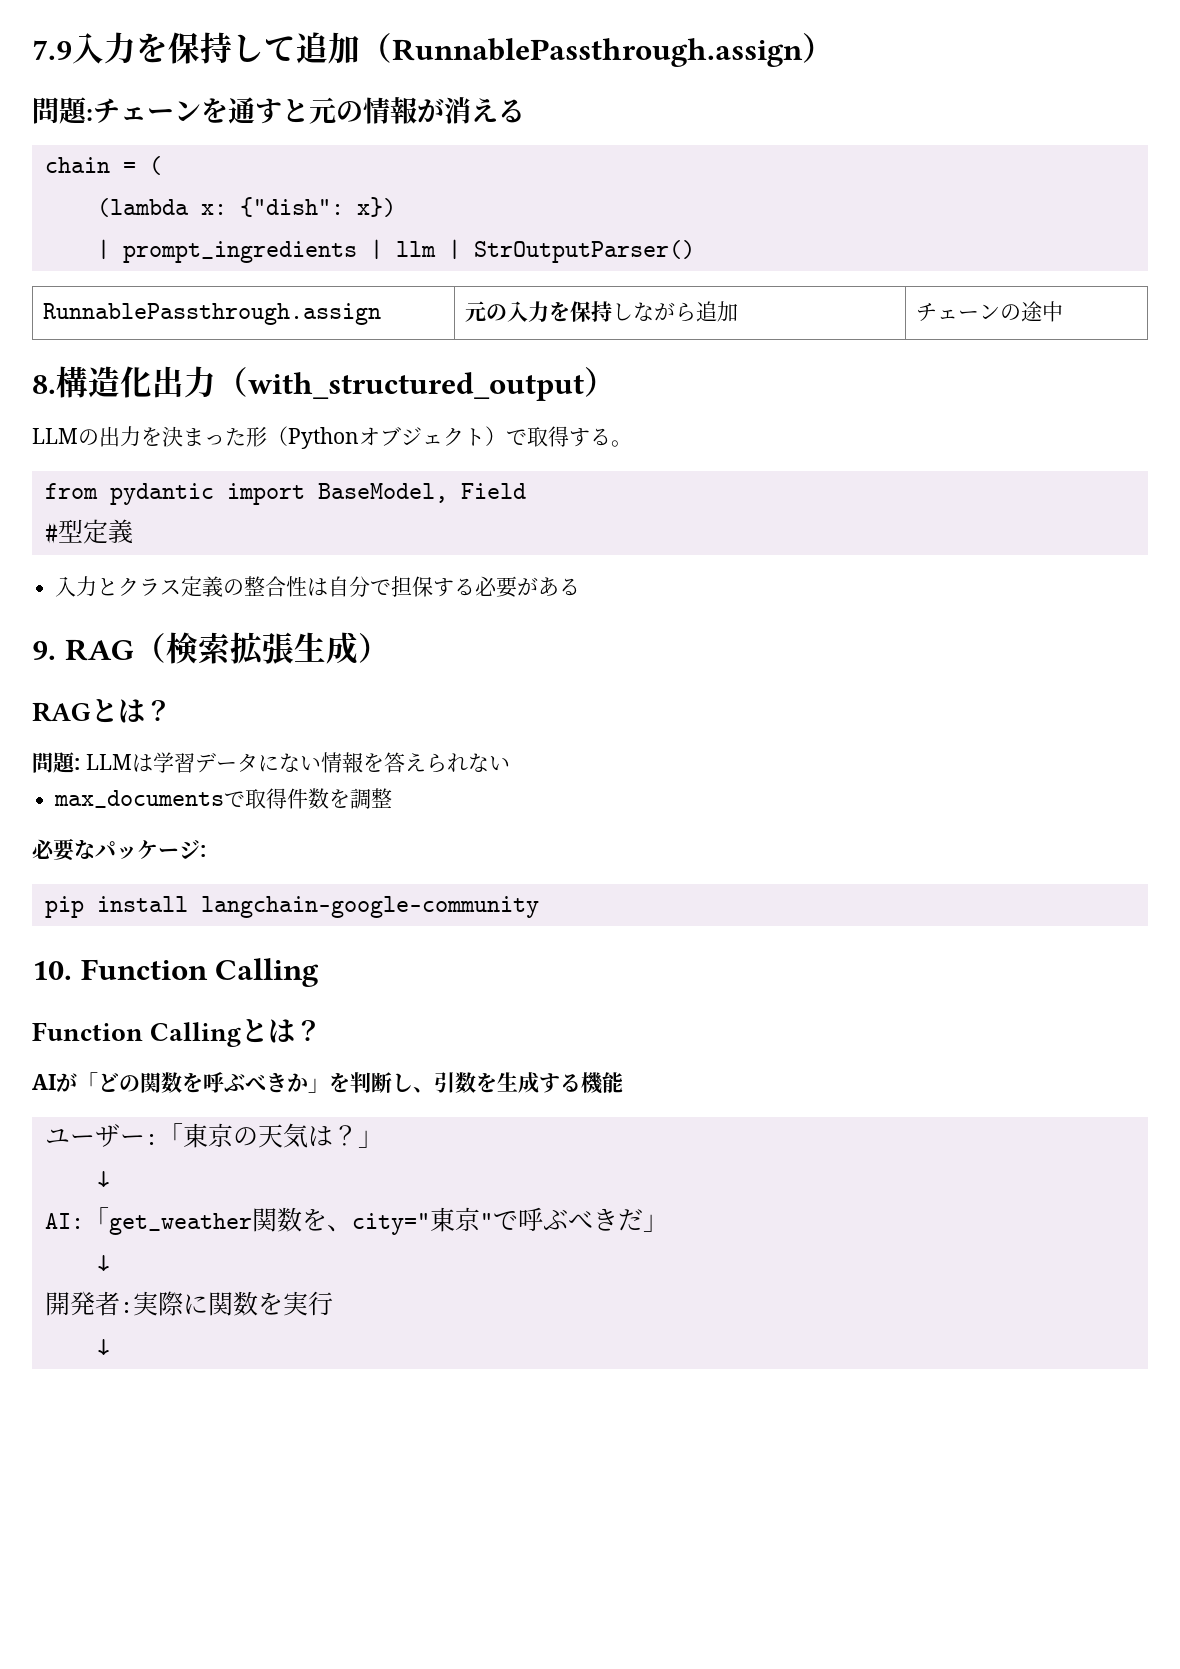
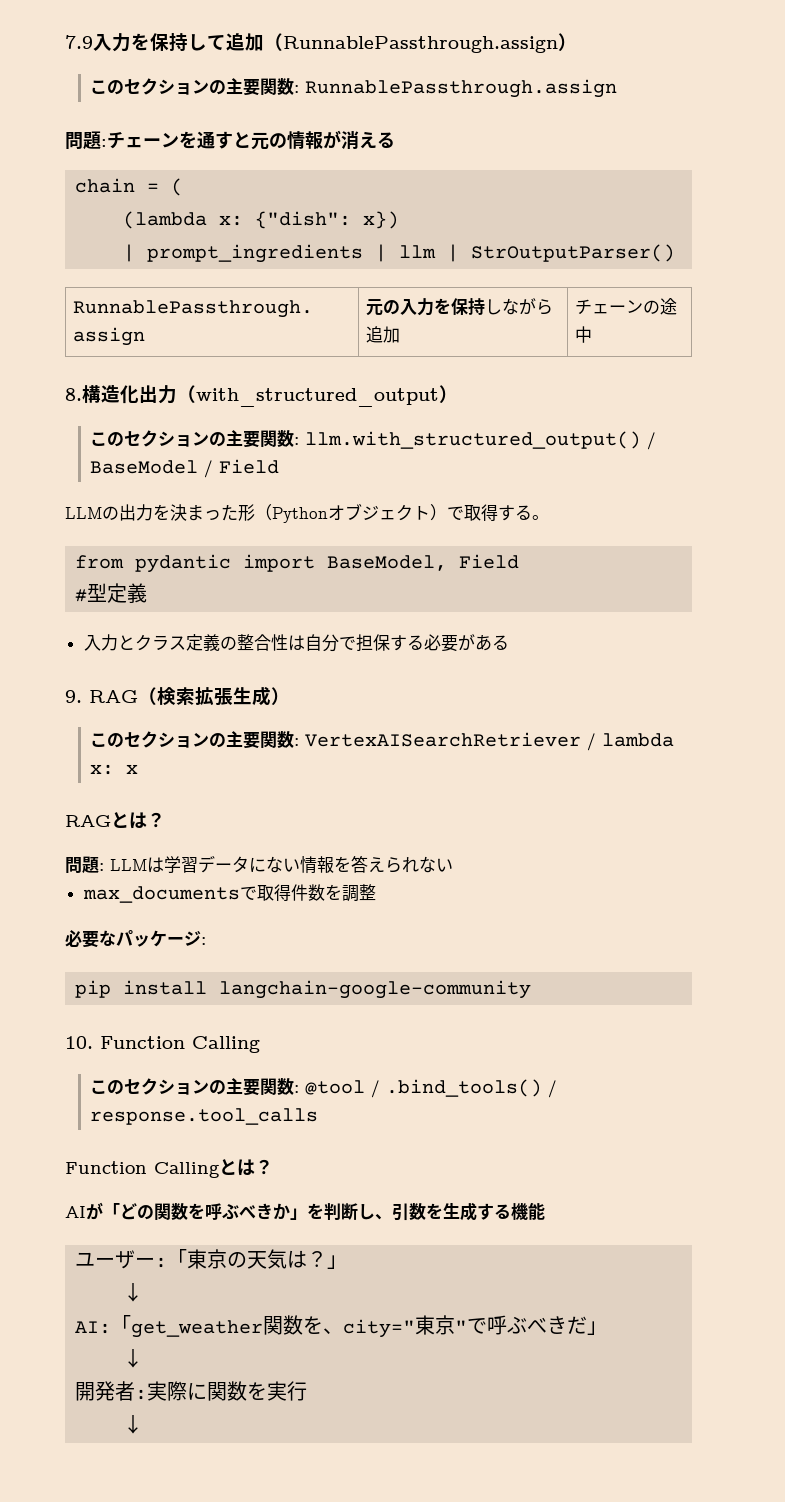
+ このセクションの主要関数: RunnablePassthrough.assign
+ このセクションの主要関数: llm.with_structured_output() / BaseModel / Field
+ このセクションの主要関数: VertexAISearchRetriever / lambda x: x
+ このセクションの主要関数: @tool / .bind_tools() / response.tool_calls

